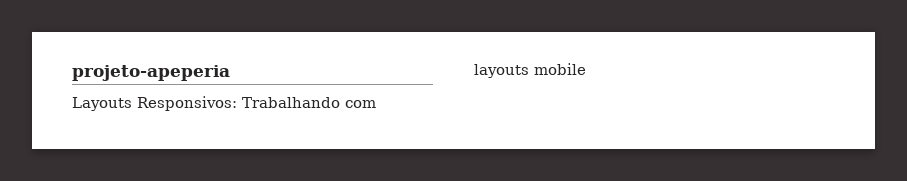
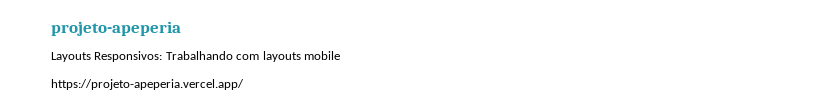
+ https://projeto-apeperia.vercel.app/

